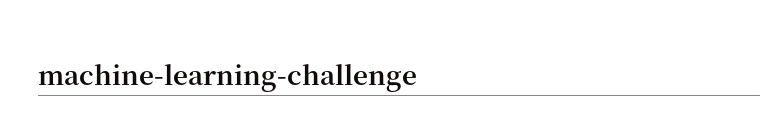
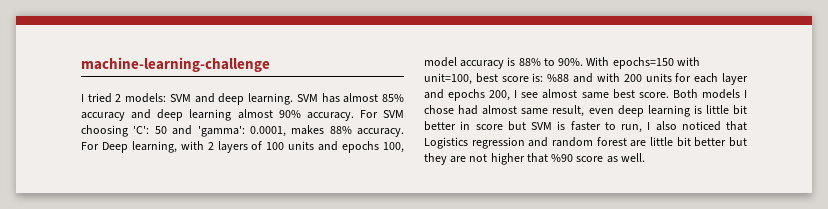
+ I tried 2 models: SVM and deep learning. SVM has almost 85% accuracy and deep learning almost 90% accuracy. For SVM choosing 'C': 50 and 'gamma': 0.0001, makes 88% accuracy. For Deep learning, with 2 layers of 100 units and epochs 100, model accuracy is 88% to 90%. With epochs=150 with unit=100, best score is: %88 and with 200 units for each layer and epochs 200, I see almost same best score. Both models I chose had almost same result, even deep learning is little bit better in score but SVM is faster to run, I also noticed that Logistics regression and random forest are little bit better but they are not higher that %90 score as well.

